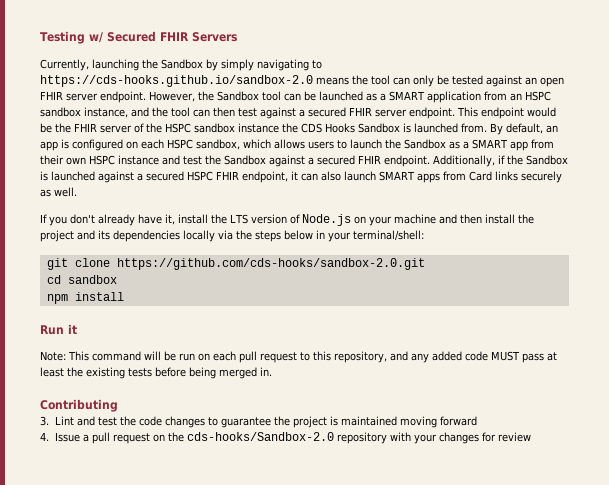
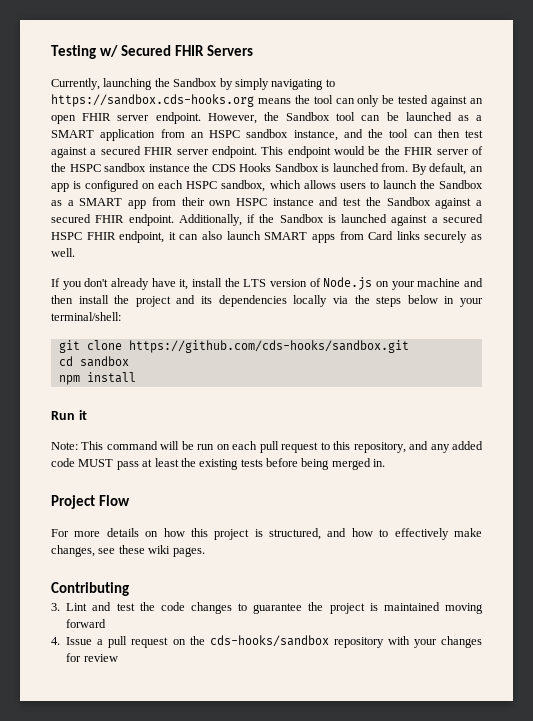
- Currently, launching the Sandbox by simply navigating to https://cds-hooks.github.io/sandbox-2.0 means the tool can only be tested against an open FHIR server endpoint.
+ Currently, launching the Sandbox by simply navigating to https://sandbox.cds-hooks.org means the tool can only be tested against an open FHIR server endpoint.
- git clone https://github.com/cds-hooks/sandbox-2.0.git
+ git clone https://github.com/cds-hooks/sandbox.git
+ Project Flow
+ For more details on how this project is structured, and how to effectively make changes, see these wiki pages.
- 4. Issue a pull request on the cds-hooks/Sandbox-2.0 repository with your changes for review
+ 4. Issue a pull request on the cds-hooks/sandbox repository with your changes for review

